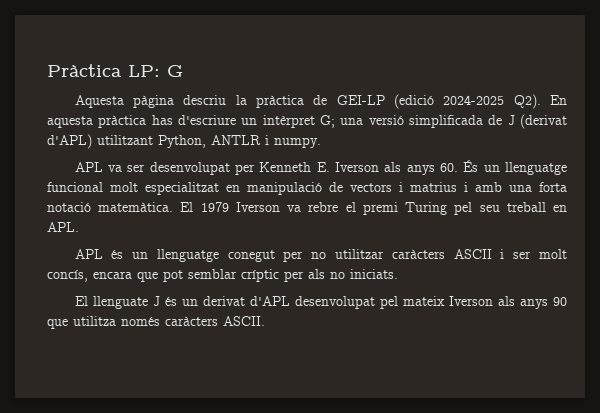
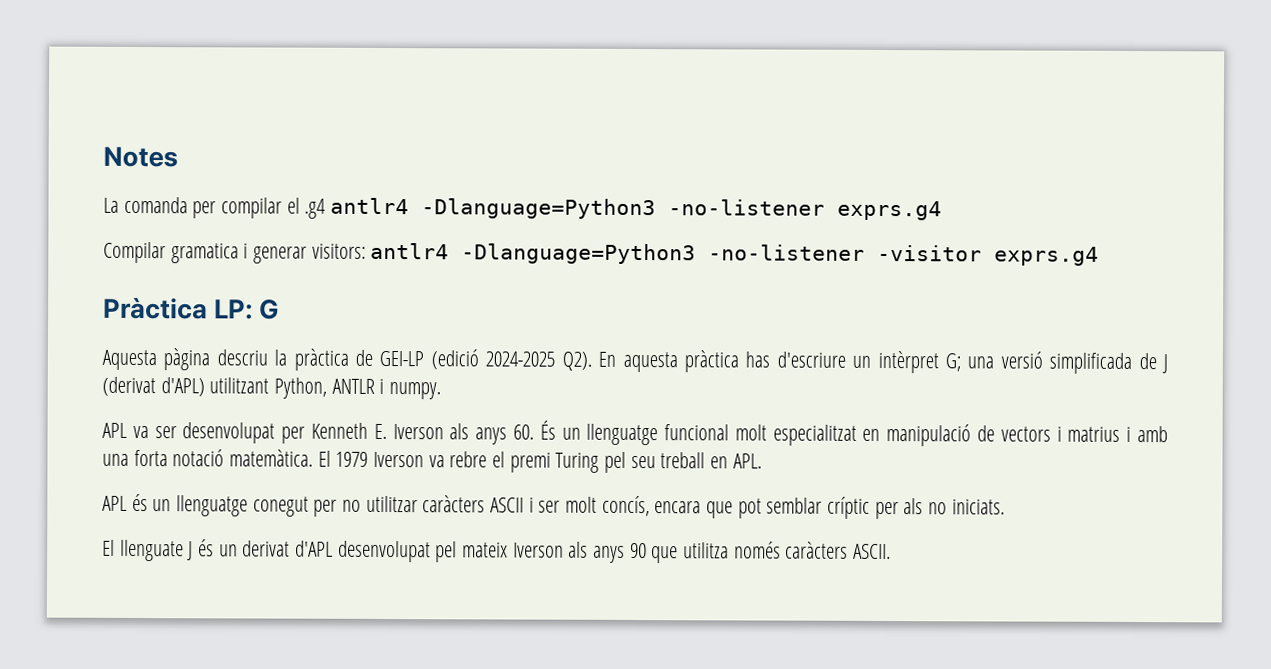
+ Notes
+ La comanda per compilar el .g4 antlr4 -Dlanguage=Python3 -no-listener exprs.g4
+ Compilar gramatica i generar visitors: antlr4 -Dlanguage=Python3 -no-listener -visitor exprs.g4

